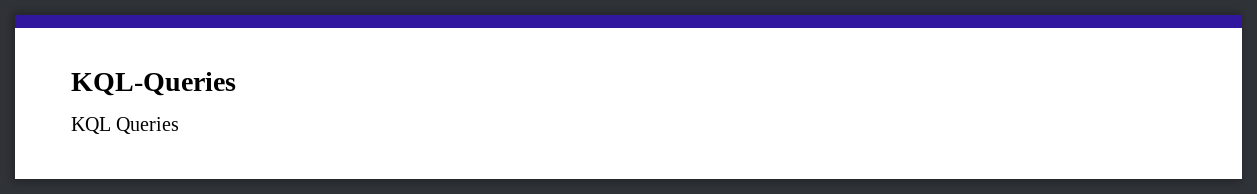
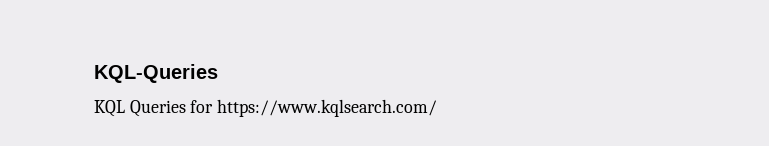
- KQL Queries
+ KQL Queries for https://www.kqlsearch.com/

